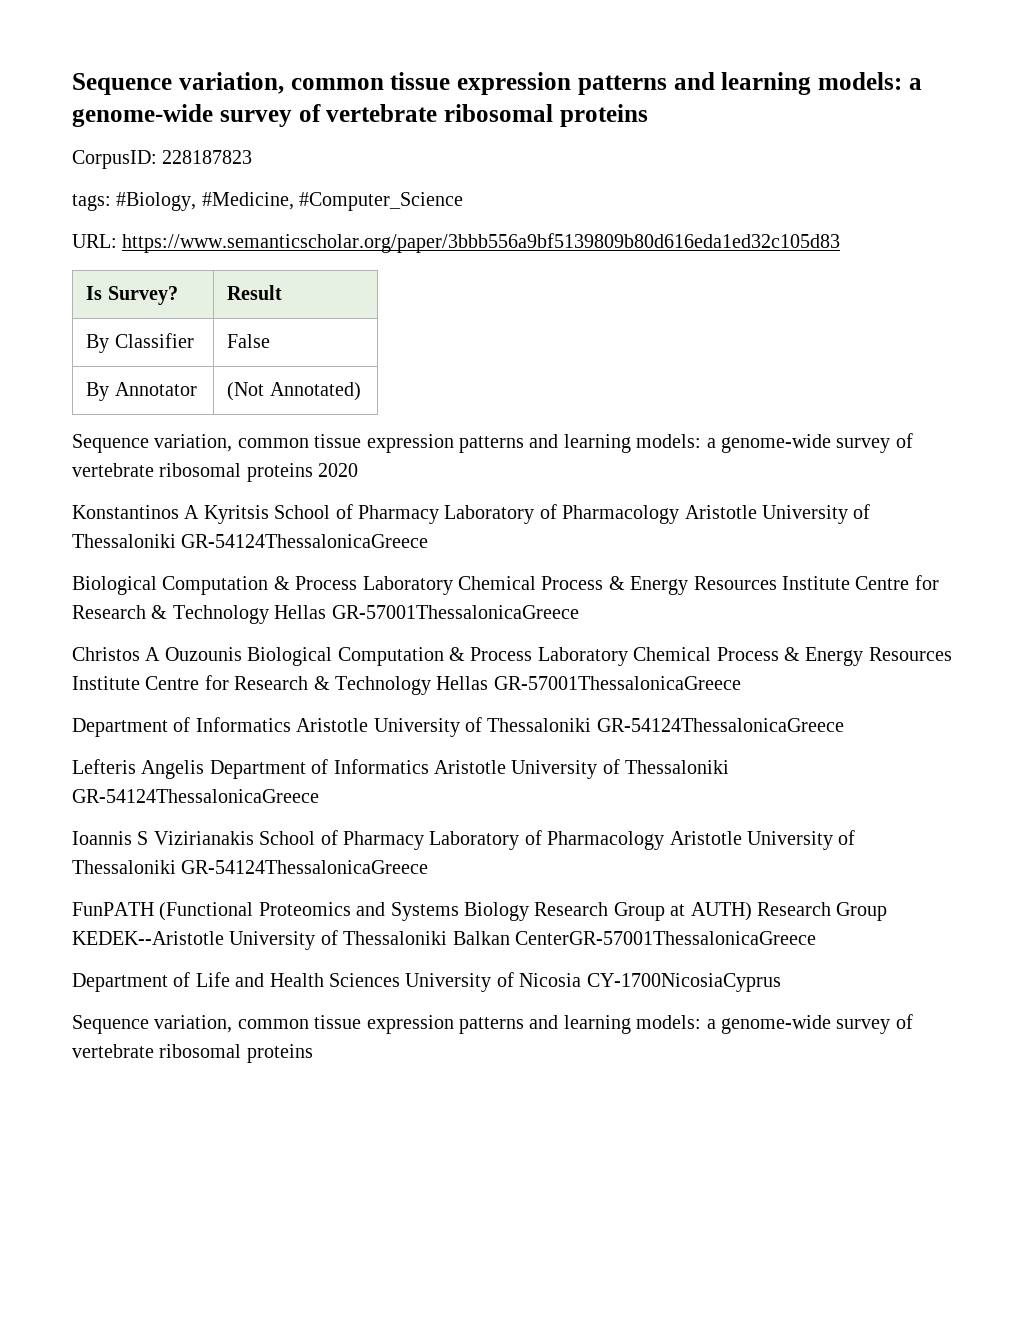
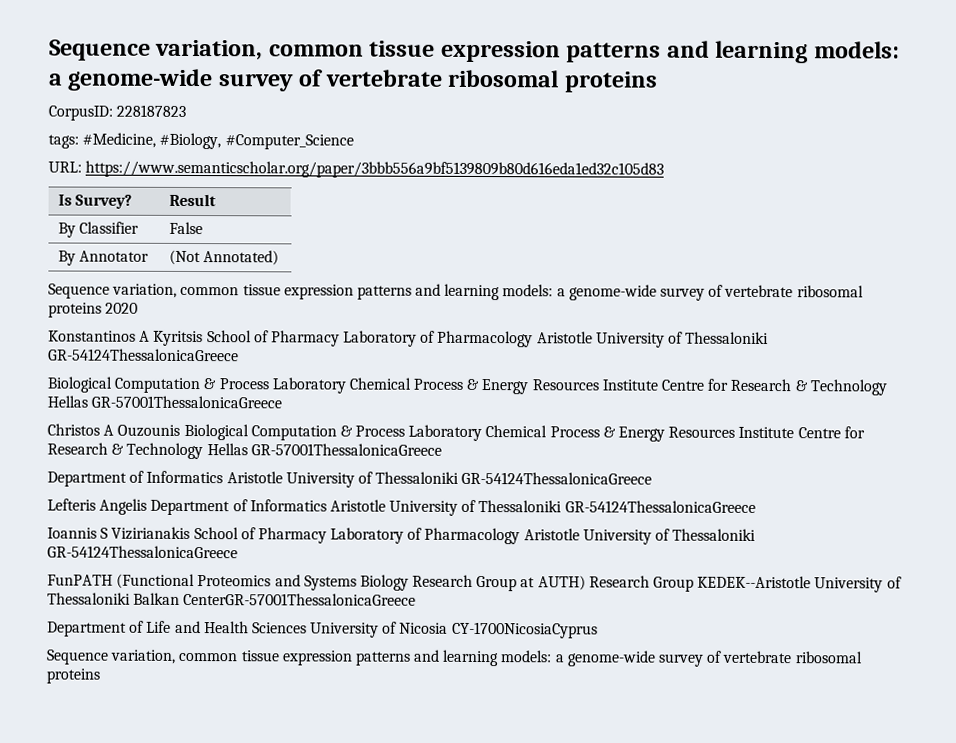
- tags: #Biology, #Medicine, #Computer_Science
+ tags: #Medicine, #Biology, #Computer_Science

